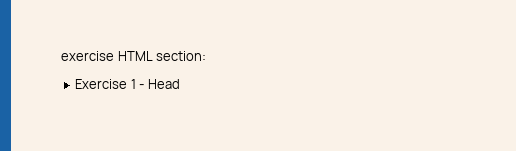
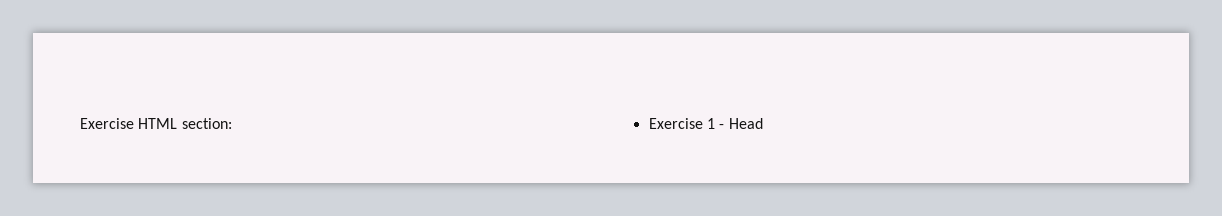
- exercise HTML section:
+ Exercise HTML section:

